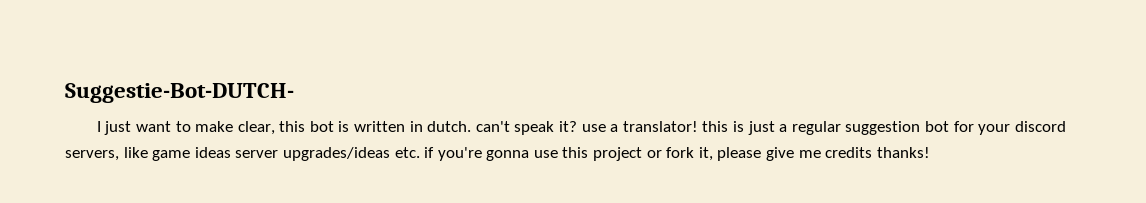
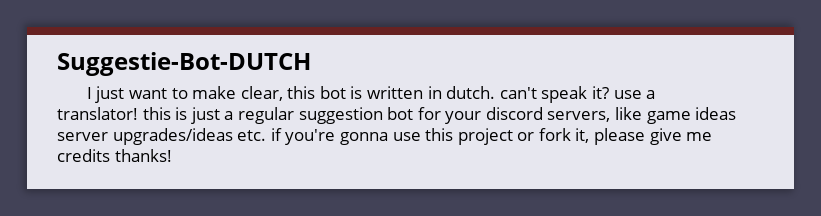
- Suggestie-Bot-DUTCH-
+ Suggestie-Bot-DUTCH

